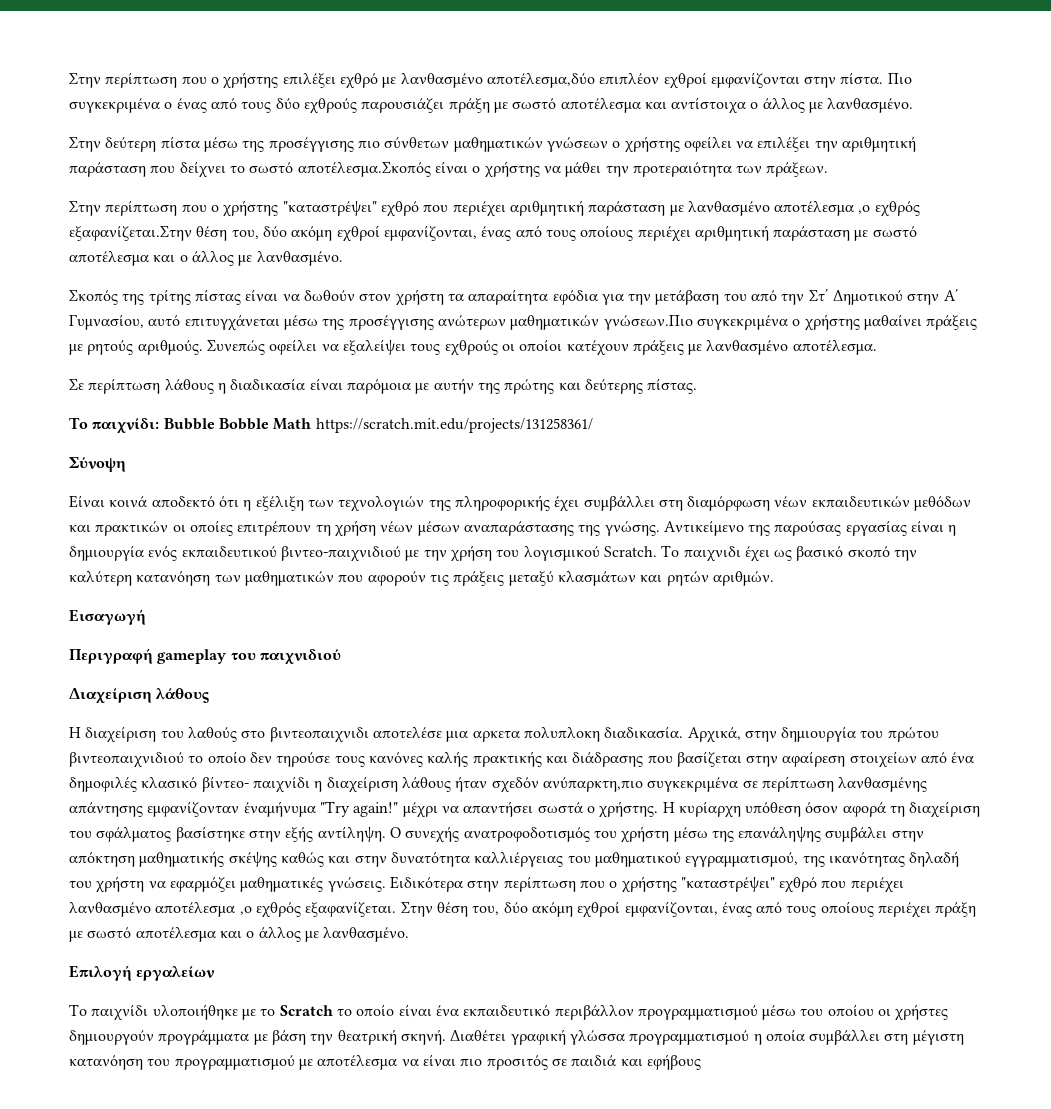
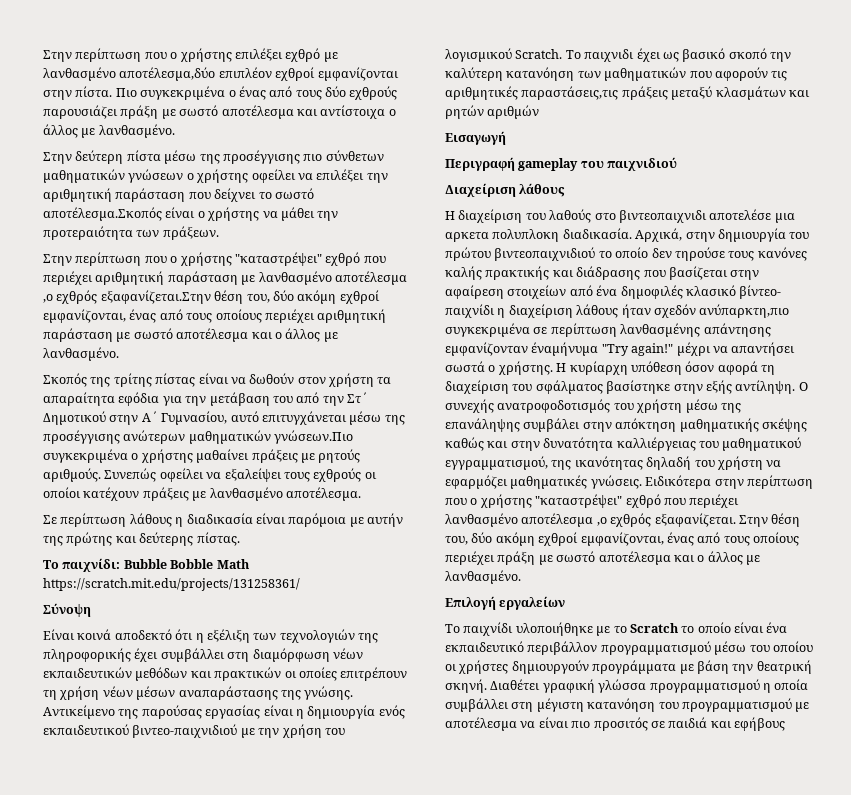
- Το παιχνιδι έχει ως βασικό σκοπό την καλύτερη κατανόηση των μαθηματικών που αφορούν τις πράξεις μεταξύ κλασμάτων και ρητών αριθμών.
+ Το παιχνιδι έχει ως βασικό σκοπό την καλύτερη κατανόηση των μαθηματικών που αφορούν τις αριθμητικές παραστάσεις,τις πράξεις μεταξύ κλασμάτων και ρητών αριθμών

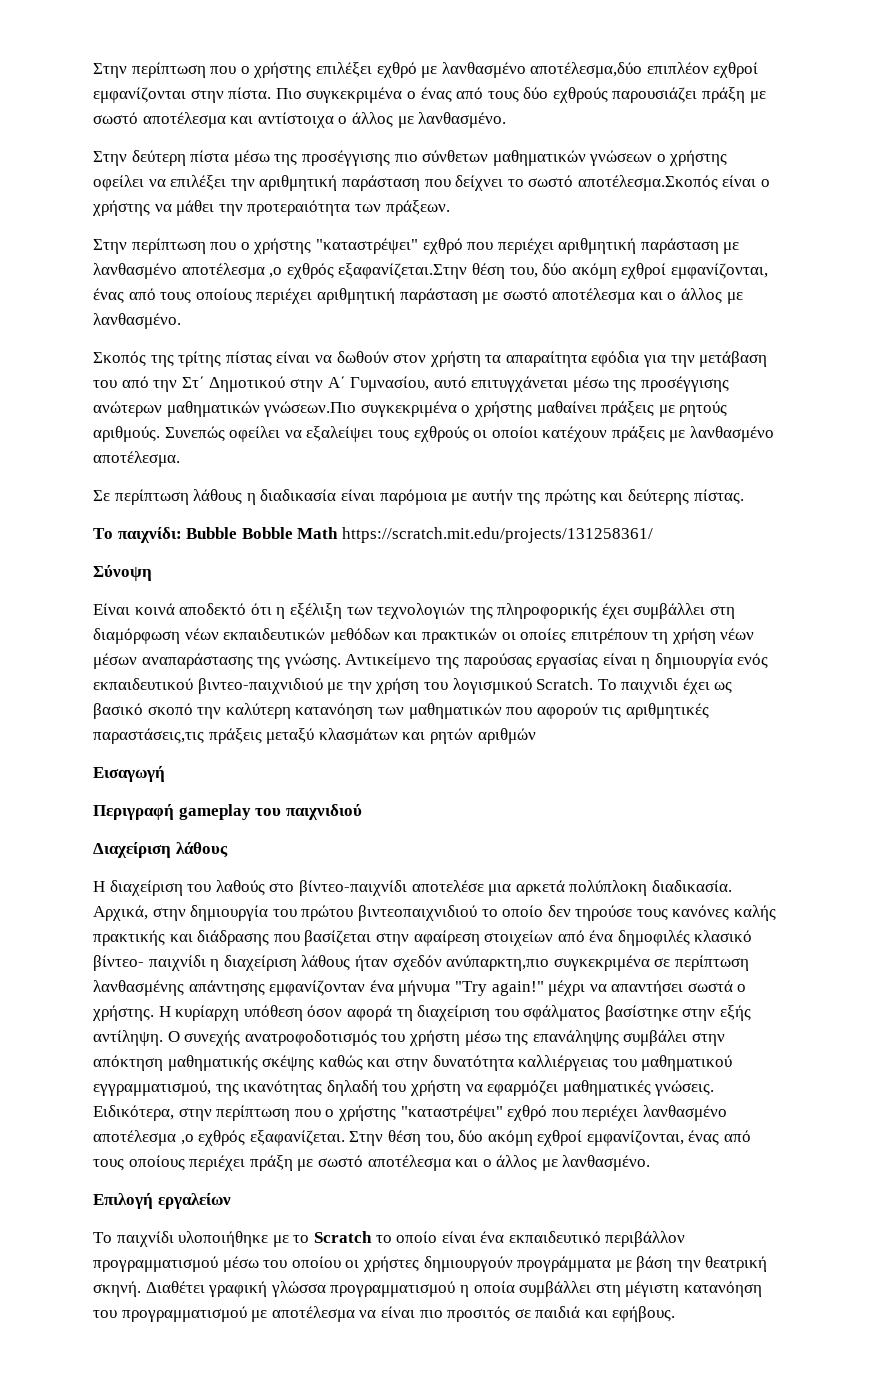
- Η διαχείριση του λαθούς στο βιντεοπαιχνιδι αποτελέσε μια αρκετα πολυπλοκη διαδικασία.
+ Η διαχείριση του λαθούς στο βίντεο-παιχνίδι αποτελέσε μια αρκετά πολύπλοκη διαδικασία.
- Αρχικά, στην δημιουργία του πρώτου βιντεοπαιχνιδιού το οποίο δεν τηρούσε τους κανόνες καλής πρακτικής και διάδρασης που βασίζεται στην αφαίρεση στοιχείων από ένα δημοφιλές κλασικό βίντεο- παιχνίδι η διαχείριση λάθους ήταν σχεδόν ανύπαρκτη,πιο συγκεκριμένα σε περίπτωση λανθασμένης απάντησης εμφανίζονταν έναμήνυμα "Try again!" μέχρι να απαντήσει σωστά ο χρήστης.
+ Αρχικά, στην δημιουργία του πρώτου βιντεοπαιχνιδιού το οποίο δεν τηρούσε τους κανόνες καλής πρακτικής και διάδρασης που βασίζεται στην αφαίρεση στοιχείων από ένα δημοφιλές κλασικό βίντεο- παιχνίδι η διαχείριση λάθους ήταν σχεδόν ανύπαρκτη,πιο συγκεκριμένα σε περίπτωση λανθασμένης απάντησης εμφανίζονταν ένα μήνυμα "Try again!" μέχρι να απαντήσει σωστά ο χρήστης.
- Ειδικότερα στην περίπτωση που ο χρήστης "καταστρέψει" εχθρό που περιέχει λανθασμένο αποτέλεσμα ,ο εχθρός εξαφανίζεται.
+ Ειδικότερα, στην περίπτωση που ο χρήστης "καταστρέψει" εχθρό που περιέχει λανθασμένο αποτέλεσμα ,ο εχθρός εξαφανίζεται.
- Διαθέτει γραφική γλώσσα προγραμματισμού η οποία συμβάλλει στη μέγιστη κατανόηση του προγραμματισμού με αποτέλεσμα να είναι πιο προσιτός σε παιδιά και εφήβους
+ Διαθέτει γραφική γλώσσα προγραμματισμού η οποία συμβάλλει στη μέγιστη κατανόηση του προγραμματισμού με αποτέλεσμα να είναι πιο προσιτός σε παιδιά και εφήβους.

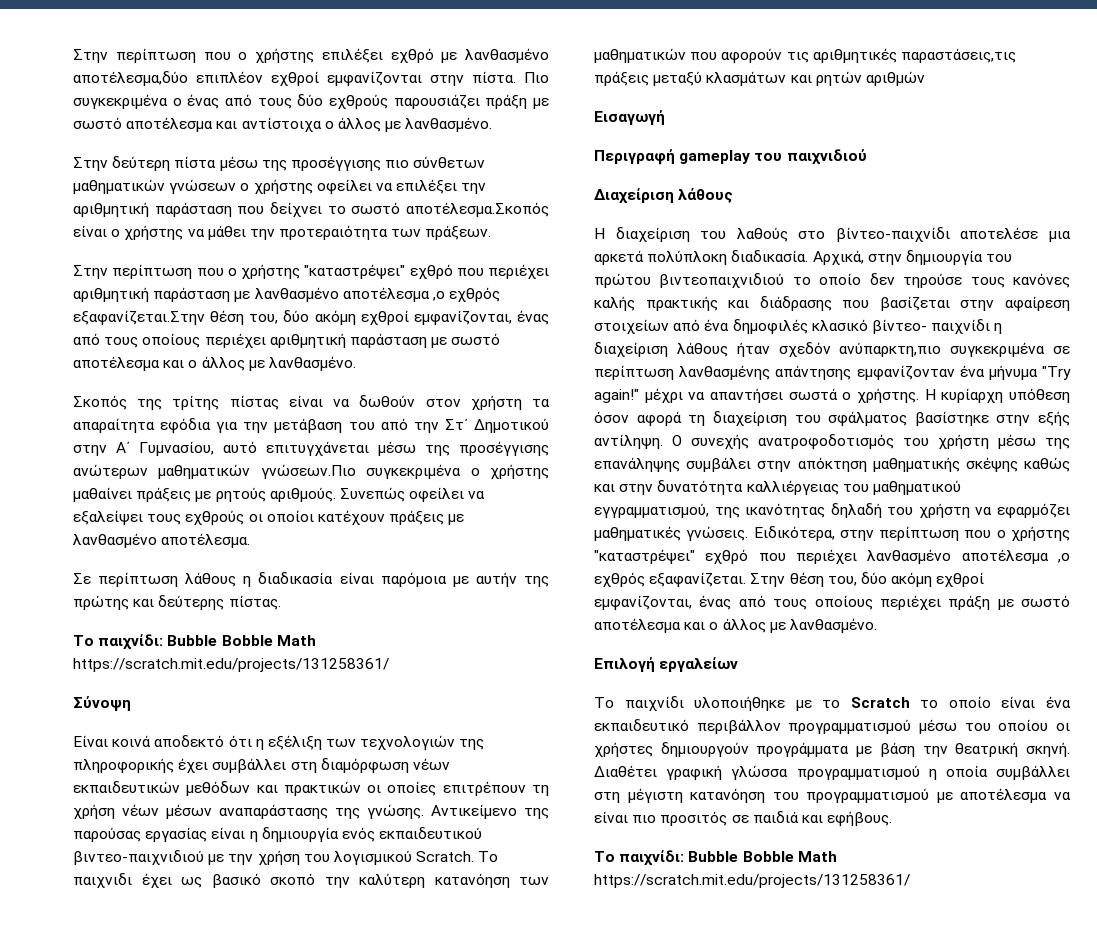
  Διαθέτει γραφική γλώσσα προγραμματισμού η οποία συμβάλλει στη μέγιστη κατανόηση του προγραμματισμού με αποτέλεσμα να είναι πιο προσιτός σε παιδιά και εφήβους.
+ Το παιχνίδι: Bubble Bobble Math https://scratch.mit.edu/projects/131258361/

